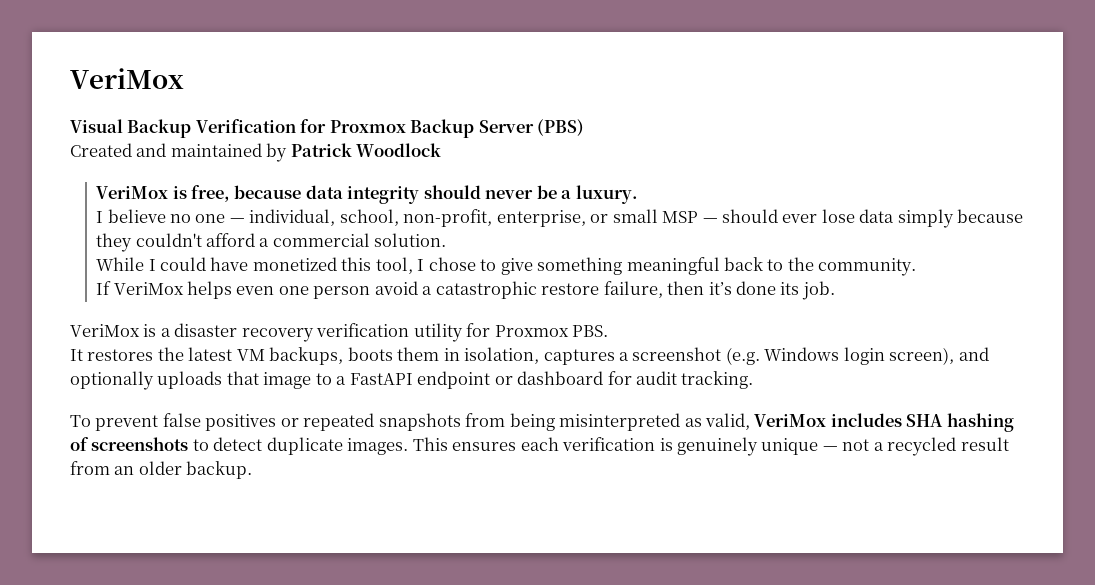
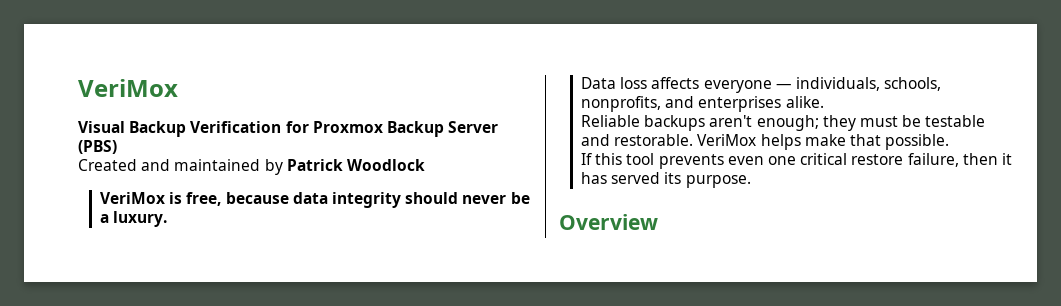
- I believe no one — individual, school, non-profit, enterprise, or small MSP — should ever lose data simply because they couldn't afford a commercial solution.
- While I could have monetized this tool, I chose to give something meaningful back to the community.
- If VeriMox helps even one person avoid a catastrophic restore failure, then it’s done its job.
- VeriMox is a disaster recovery verification utility for Proxmox PBS.
- It restores the latest VM backups, boots them in isolation, captures a screenshot (e.g. Windows login screen), and optionally uploads that image to a FastAPI endpoint or dashboard for audit tracking.
- To prevent false positives or repeated snapshots from being misinterpreted as valid, VeriMox includes SHA hashing of screenshots to detect duplicate images. This ensures each verification is genuinely unique — not a recycled result from an older backup.
+ Data loss affects everyone — individuals, schools, nonprofits, and enterprises alike.
+ Reliable backups aren't enough; they must be testable and restorable. VeriMox helps make that possible.
+ If this tool prevents even one critical restore failure, then it has served its purpose.
+ Overview

